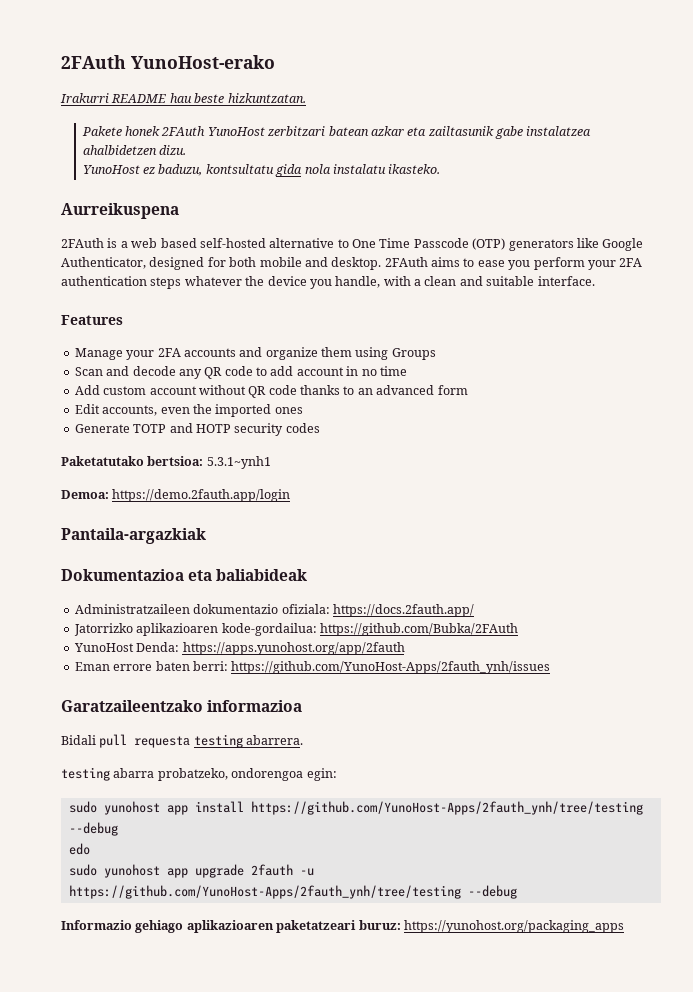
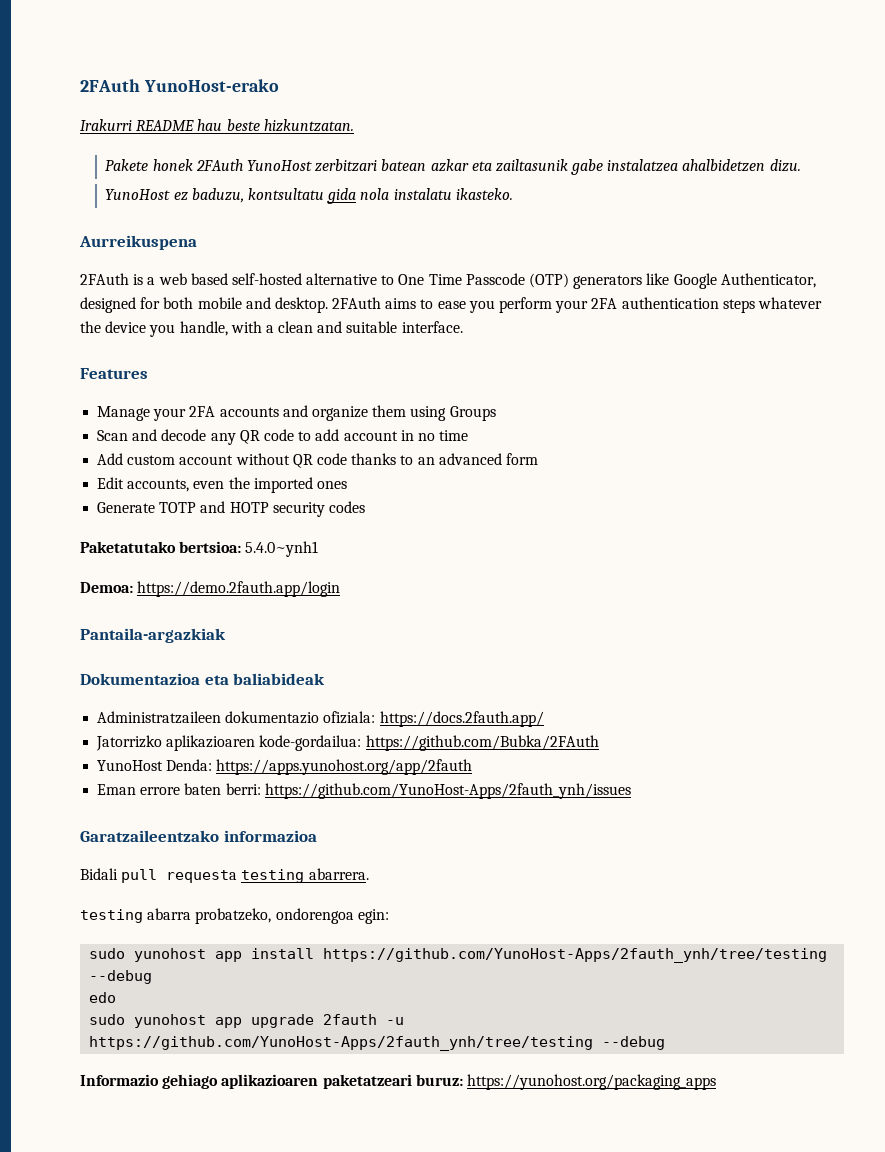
- Paketatutako bertsioa: 5.3.1~ynh1
+ Paketatutako bertsioa: 5.4.0~ynh1

